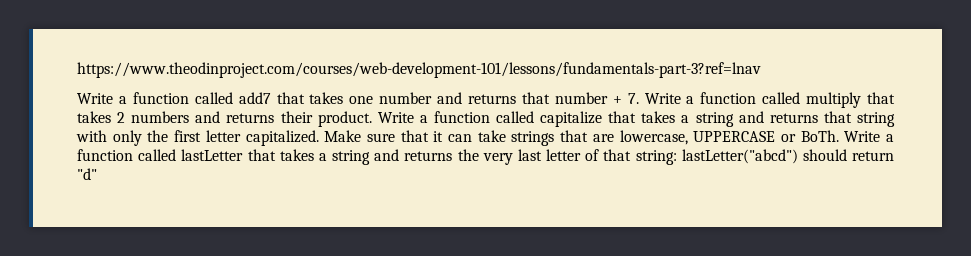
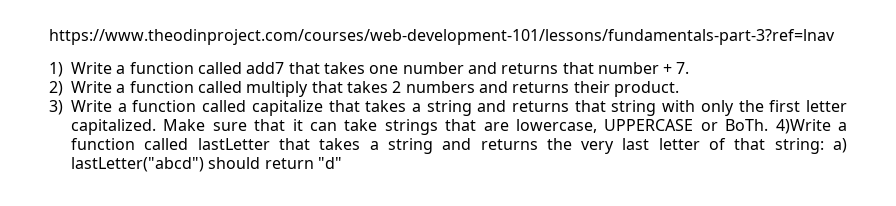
- Write a function called add7 that takes one number and returns that number + 7. Write a function called multiply that takes 2 numbers and returns their product. Write a function called capitalize that takes a string and returns that string with only the first letter capitalized.
+ 1) Write a function called add7 that takes one number and returns that number + 7.
+ 2) Write a function called multiply that takes 2 numbers and returns their product.
+ 3) Write a function called capitalize that takes a string and returns that string with only the first letter capitalized.
- Write a function called lastLetter that takes a string and returns the very last letter of that string: lastLetter("abcd") should return "d"
+ 4)Write a function called lastLetter that takes a string and returns the very last letter of that string: a) lastLetter("abcd") should return "d"

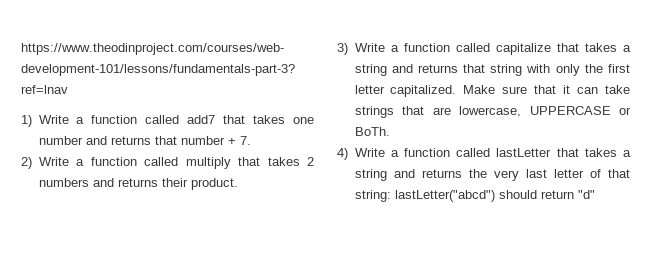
- Make sure that it can take strings that are lowercase, UPPERCASE or BoTh. 4)Write a function called lastLetter that takes a string and returns the very last letter of that string: a) lastLetter("abcd") should return "d"
+ Make sure that it can take strings that are lowercase, UPPERCASE or BoTh.
+ 4) Write a function called lastLetter that takes a string and returns the very last letter of that string: lastLetter("abcd") should return "d"

